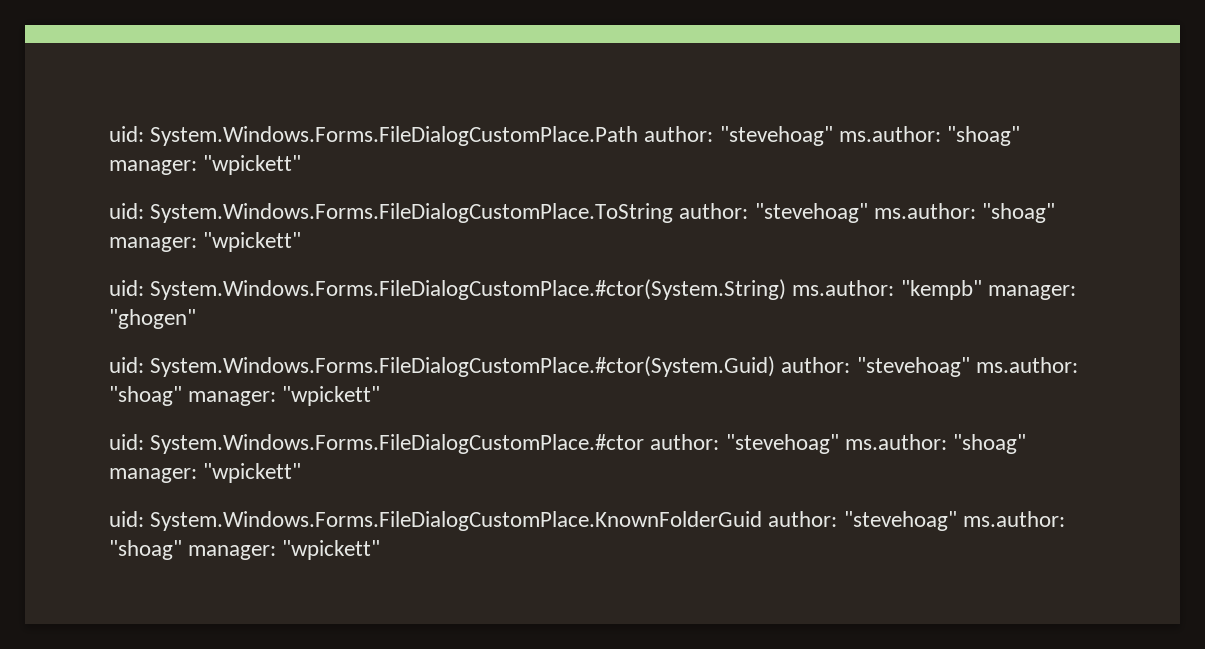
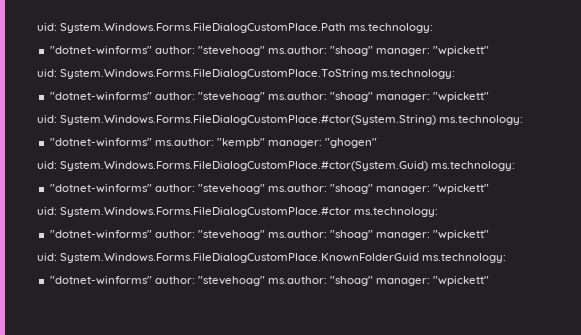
- uid: System.Windows.Forms.FileDialogCustomPlace.Path author: "stevehoag" ms.author: "shoag" manager: "wpickett"
+ uid: System.Windows.Forms.FileDialogCustomPlace.Path ms.technology:
+ "dotnet-winforms" author: "stevehoag" ms.author: "shoag" manager: "wpickett"
- uid: System.Windows.Forms.FileDialogCustomPlace.ToString author: "stevehoag" ms.author: "shoag" manager: "wpickett"
+ uid: System.Windows.Forms.FileDialogCustomPlace.ToString ms.technology:
+ "dotnet-winforms" author: "stevehoag" ms.author: "shoag" manager: "wpickett"
- uid: System.Windows.Forms.FileDialogCustomPlace.#ctor(System.String) ms.author: "kempb" manager: "ghogen"
+ uid: System.Windows.Forms.FileDialogCustomPlace.#ctor(System.String) ms.technology:
+ "dotnet-winforms" ms.author: "kempb" manager: "ghogen"
- uid: System.Windows.Forms.FileDialogCustomPlace.#ctor(System.Guid) author: "stevehoag" ms.author: "shoag" manager: "wpickett"
+ uid: System.Windows.Forms.FileDialogCustomPlace.#ctor(System.Guid) ms.technology:
+ "dotnet-winforms" author: "stevehoag" ms.author: "shoag" manager: "wpickett"
- uid: System.Windows.Forms.FileDialogCustomPlace.#ctor author: "stevehoag" ms.author: "shoag" manager: "wpickett"
+ uid: System.Windows.Forms.FileDialogCustomPlace.#ctor ms.technology:
+ "dotnet-winforms" author: "stevehoag" ms.author: "shoag" manager: "wpickett"
- uid: System.Windows.Forms.FileDialogCustomPlace.KnownFolderGuid author: "stevehoag" ms.author: "shoag" manager: "wpickett"
+ uid: System.Windows.Forms.FileDialogCustomPlace.KnownFolderGuid ms.technology:
+ "dotnet-winforms" author: "stevehoag" ms.author: "shoag" manager: "wpickett"

